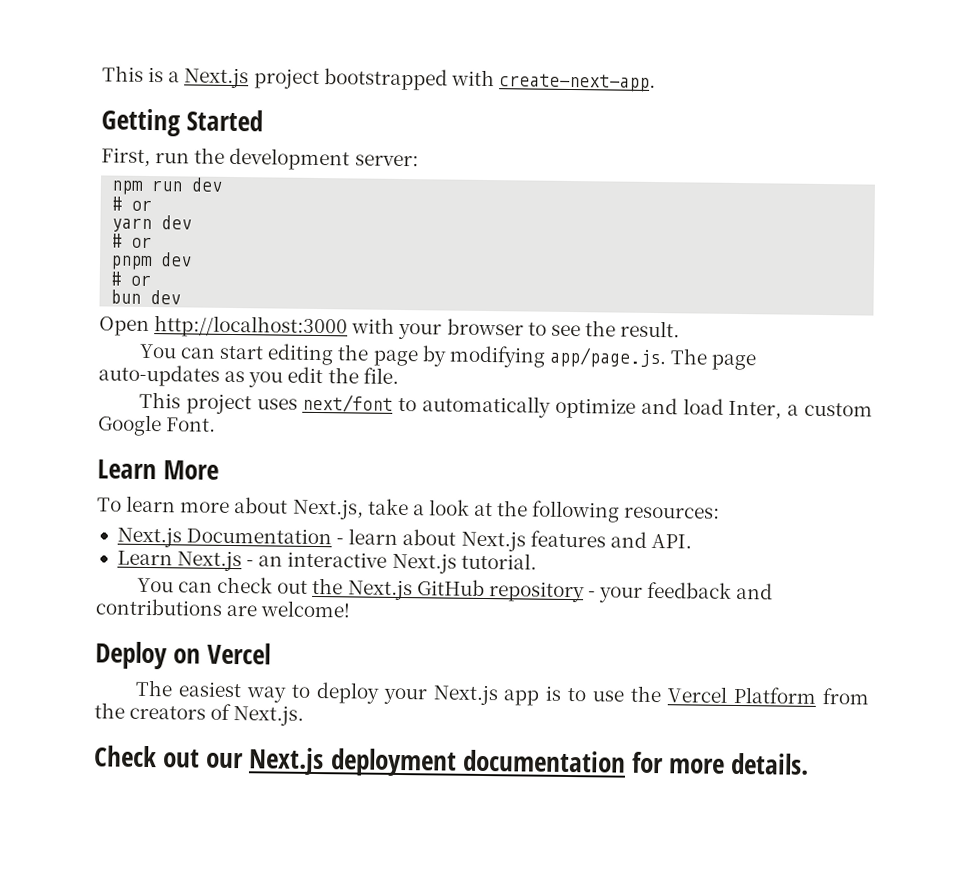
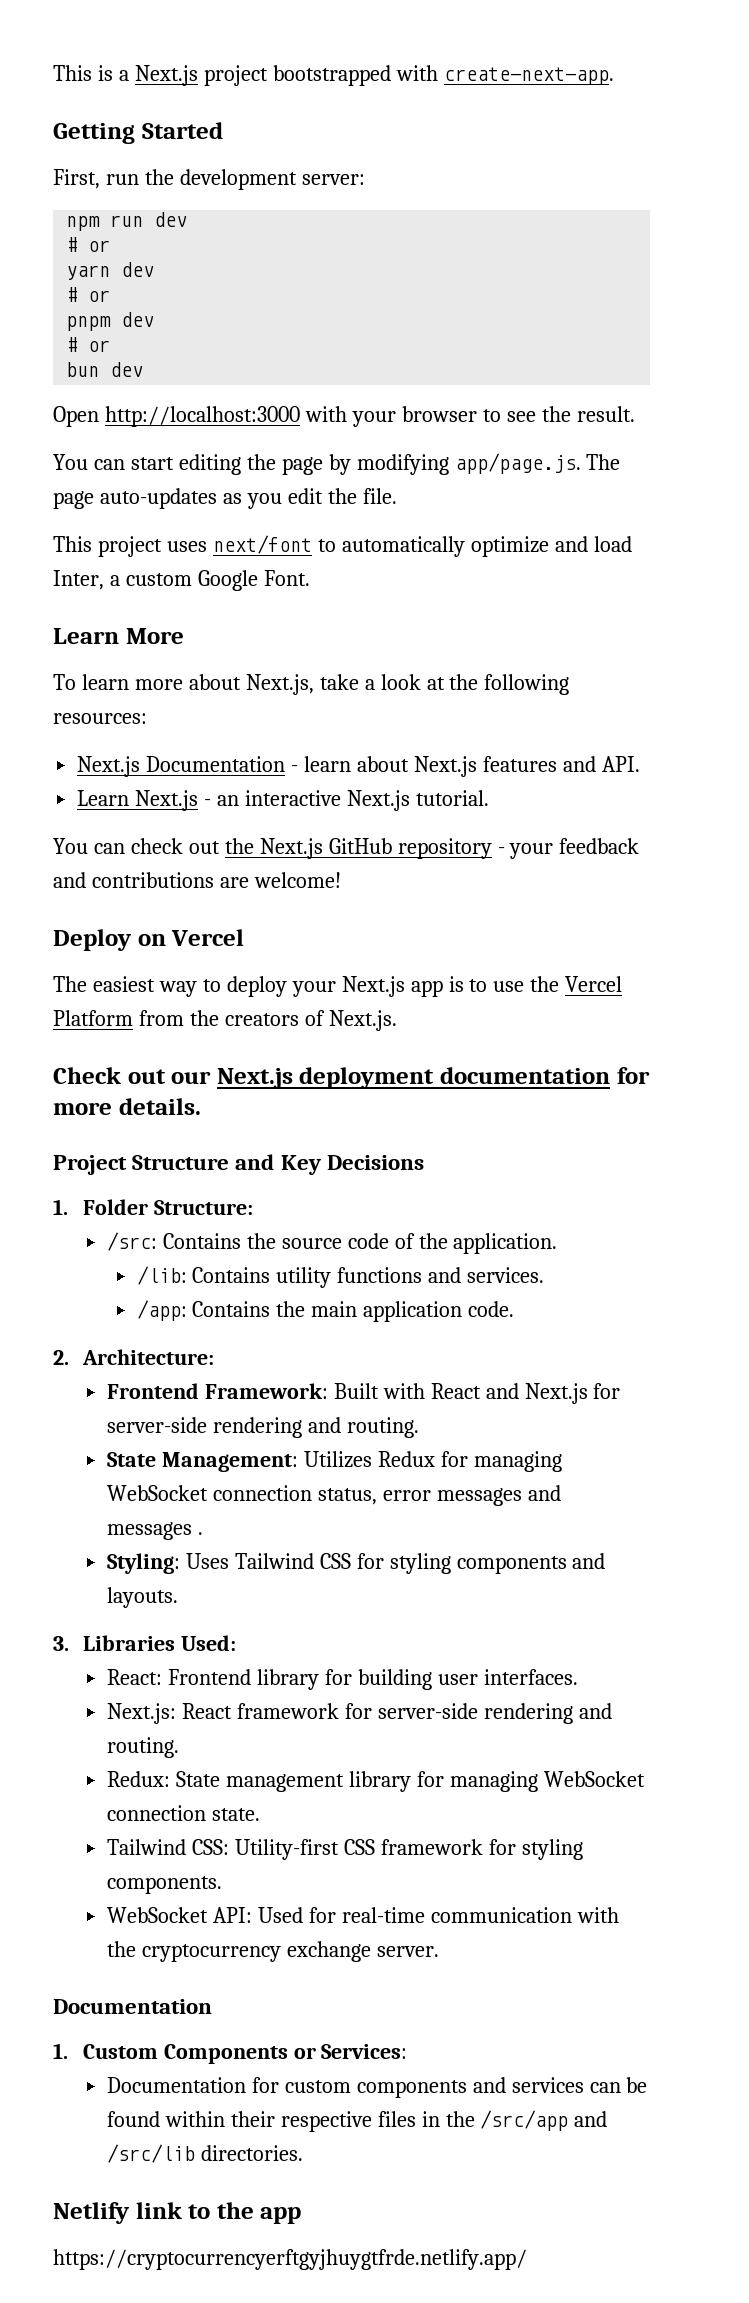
+ Project Structure and Key Decisions
+ 1. Folder Structure:
+ /src: Contains the source code of the application.
+ /lib: Contains utility functions and services.
+ /app: Contains the main application code.
+ 2. Architecture:
+ Frontend Framework: Built with React and Next.js for server-side rendering and routing.
+ State Management: Utilizes Redux for managing WebSocket connection status, error messages and messages .
+ Styling: Uses Tailwind CSS for styling components and layouts.
+ 3. Libraries Used:
+ React: Frontend library for building user interfaces.
+ Next.js: React framework for server-side rendering and routing.
+ Redux: State management library for managing WebSocket connection state.
+ Tailwind CSS: Utility-first CSS framework for styling components.
+ WebSocket API: Used for real-time communication with the cryptocurrency exchange server.
+ Documentation
+ 1. Custom Components or Services:
+ Documentation for custom components and services can be found within their respective files in the /src/app and /src/lib directories.
+ Netlify link to the app
+ https://cryptocurrencyerftgyjhuygtfrde.netlify.app/

